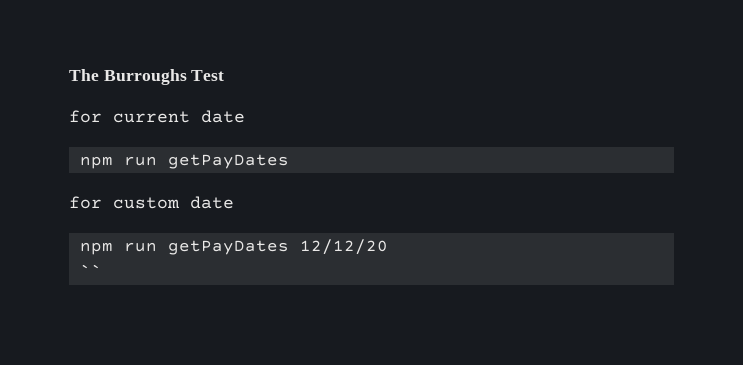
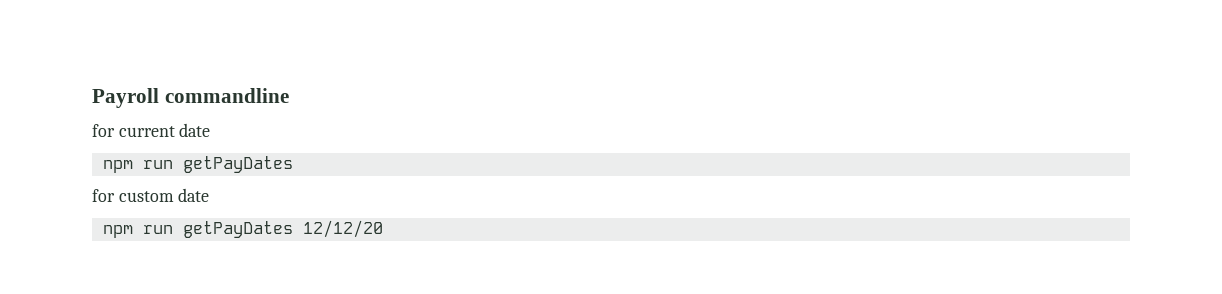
- The Burroughs Test
+ Payroll commandline
- ``

